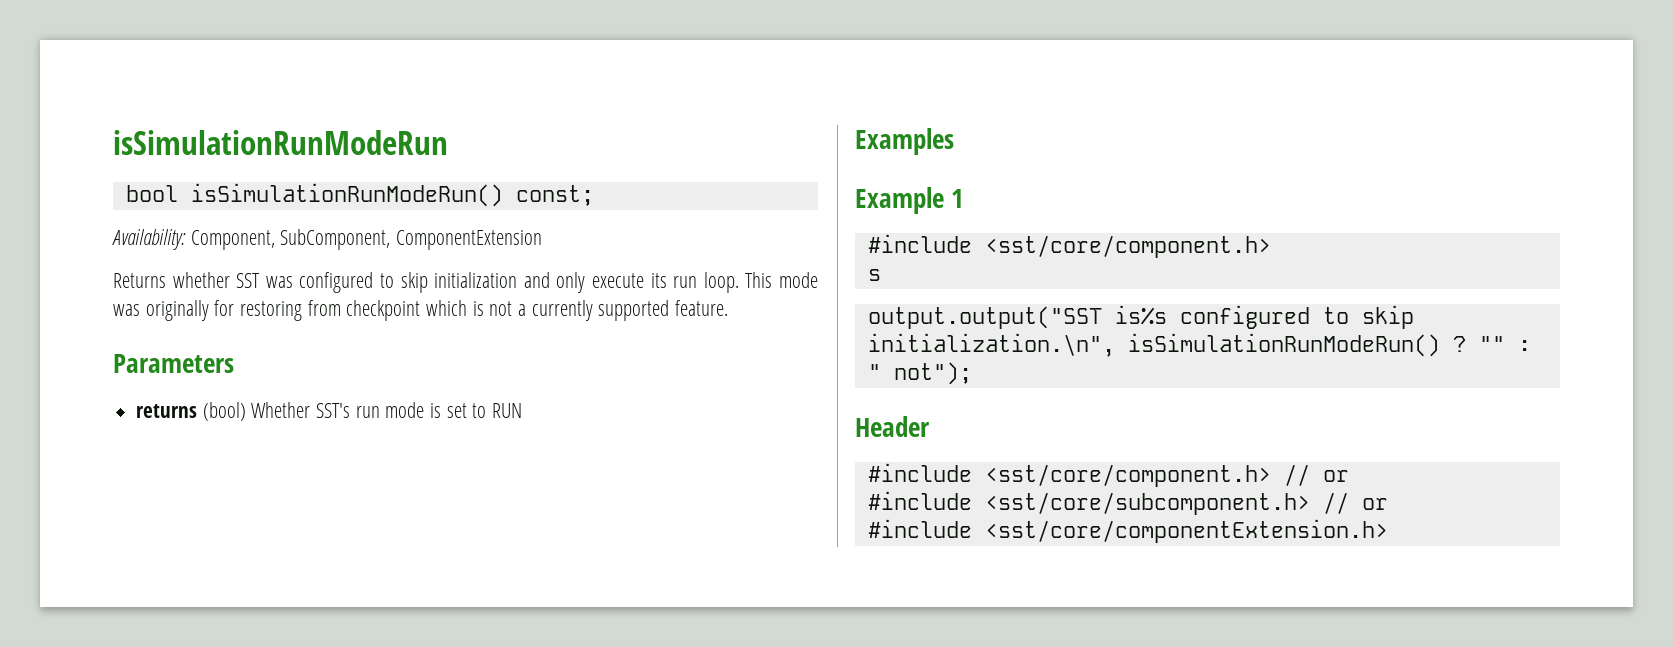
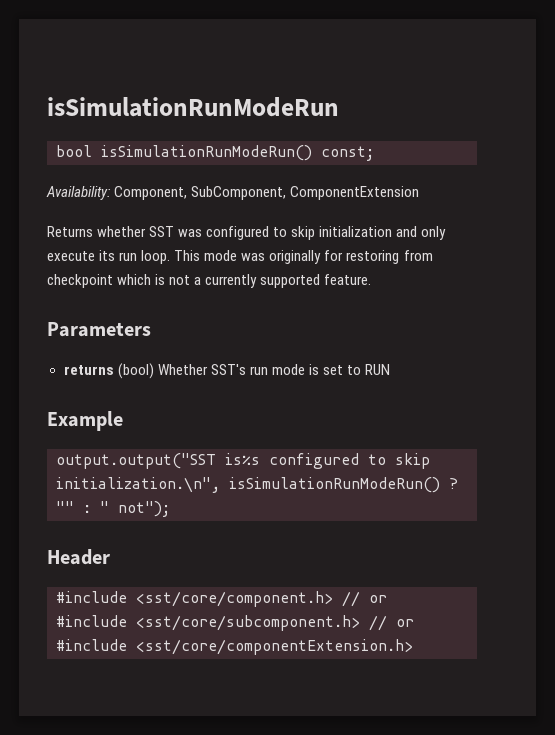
- Examples
- Example 1
- #include <sst/core/component.h>
- s
+ Example

